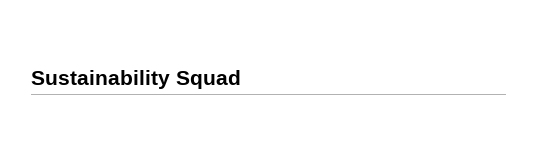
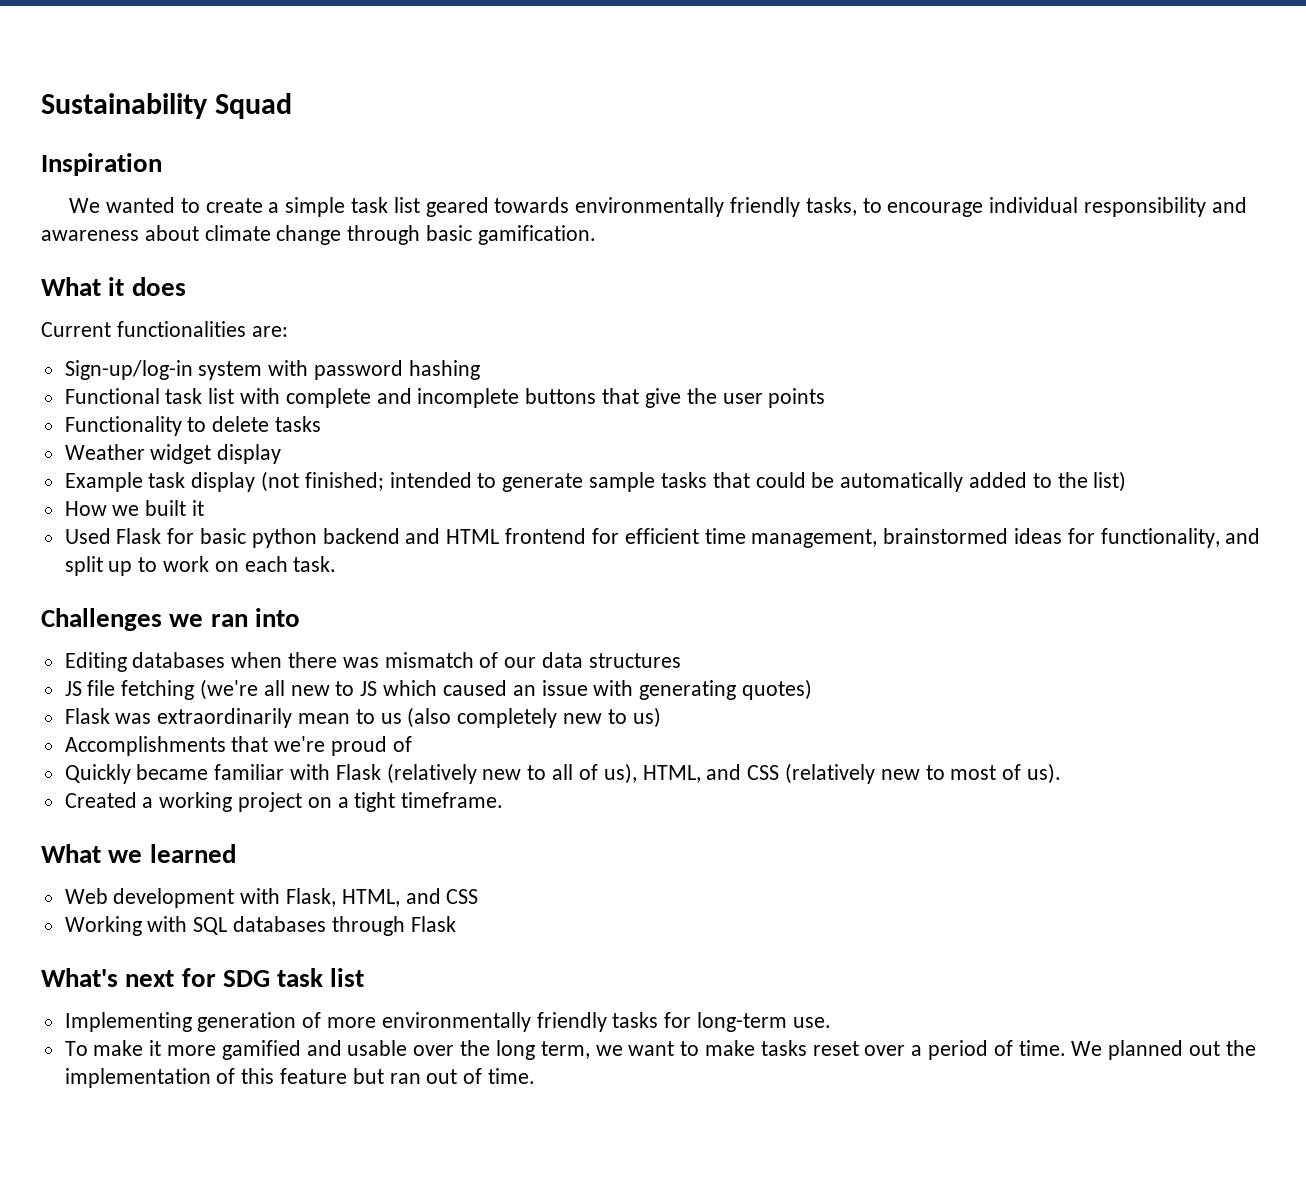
+ Inspiration
+ We wanted to create a simple task list geared towards environmentally friendly tasks, to encourage individual responsibility and awareness about climate change through basic gamification.
+ What it does
+ Current functionalities are:
+ Sign-up/log-in system with password hashing
+ Functional task list with complete and incomplete buttons that give the user points
+ Functionality to delete tasks
+ Weather widget display
+ Example task display (not finished; intended to generate sample tasks that could be automatically added to the list)
+ How we built it
+ Used Flask for basic python backend and HTML frontend for efficient time management, brainstormed ideas for functionality, and split up to work on each task.
+ Challenges we ran into
+ Editing databases when there was mismatch of our data structures
+ JS file fetching (we're all new to JS which caused an issue with generating quotes)
+ Flask was extraordinarily mean to us (also completely new to us)
+ Accomplishments that we're proud of
+ Quickly became familiar with Flask (relatively new to all of us), HTML, and CSS (relatively new to most of us).
+ Created a working project on a tight timeframe.
+ What we learned
+ Web development with Flask, HTML, and CSS
+ Working with SQL databases through Flask
+ What's next for SDG task list
+ Implementing generation of more environmentally friendly tasks for long-term use.
+ To make it more gamified and usable over the long term, we want to make tasks reset over a period of time. We planned out the implementation of this feature but ran out of time.

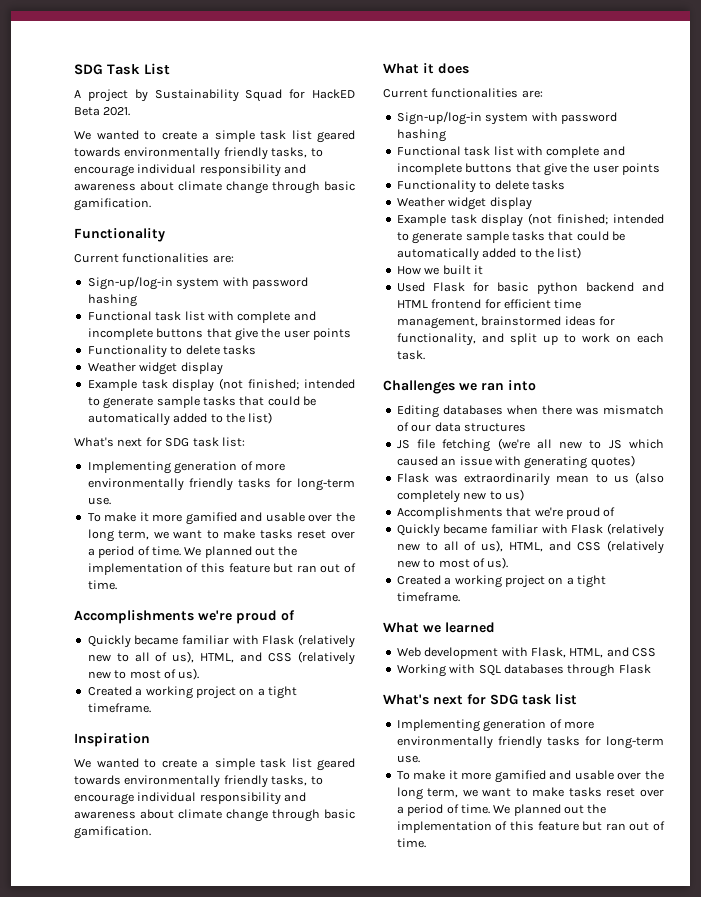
- Sustainability Squad
+ SDG Task List
+ A project by Sustainability Squad for HackED Beta 2021.
+ We wanted to create a simple task list geared towards environmentally friendly tasks, to encourage individual responsibility and awareness about climate change through basic gamification.
+ Functionality
+ Current functionalities are:
+ Sign-up/log-in system with password hashing
+ Functional task list with complete and incomplete buttons that give the user points
+ Functionality to delete tasks
+ Weather widget display
+ Example task display (not finished; intended to generate sample tasks that could be automatically added to the list)
+ What's next for SDG task list:
+ Implementing generation of more environmentally friendly tasks for long-term use.
+ To make it more gamified and usable over the long term, we want to make tasks reset over a period of time. We planned out the implementation of this feature but ran out of time.
+ Accomplishments we're proud of
+ Quickly became familiar with Flask (relatively new to all of us), HTML, and CSS (relatively new to most of us).
+ Created a working project on a tight timeframe.

